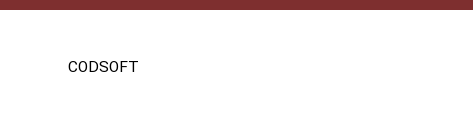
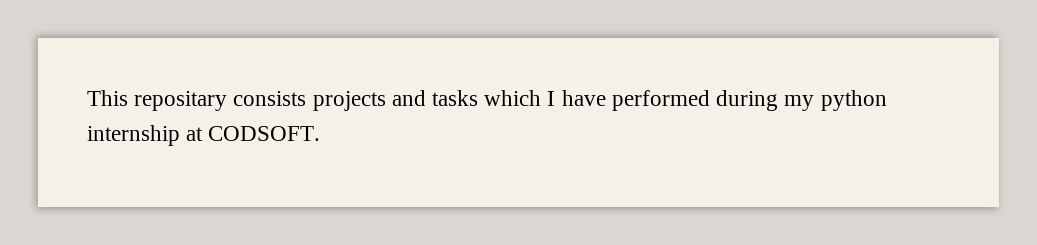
- CODSOFT
+ This repositary consists projects and tasks which I have performed during my python internship at CODSOFT.

